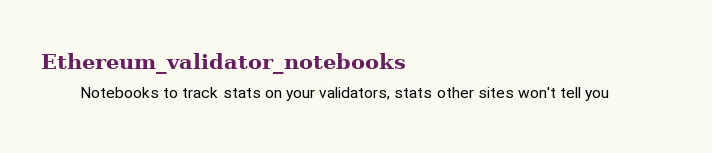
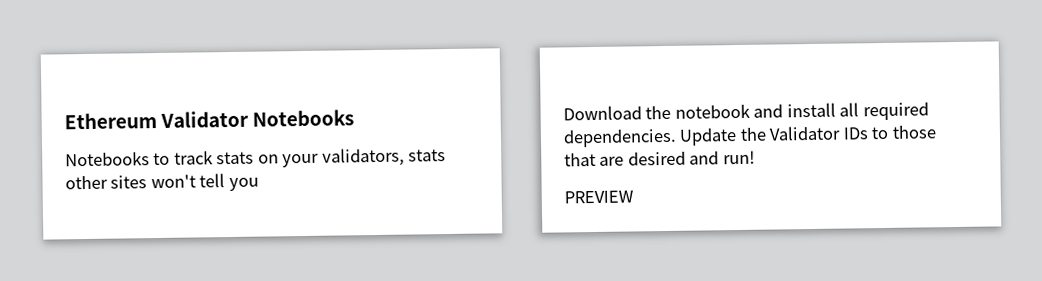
- Ethereum_validator_notebooks
+ Ethereum Validator Notebooks
+ Download the notebook and install all required dependencies. Update the Validator IDs to those that are desired and run!
+ PREVIEW

